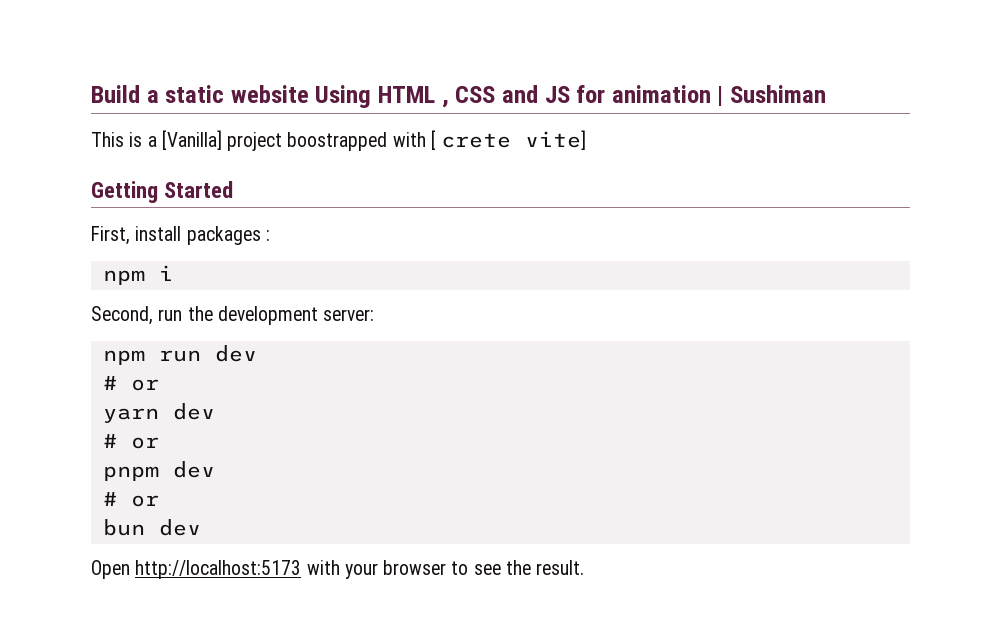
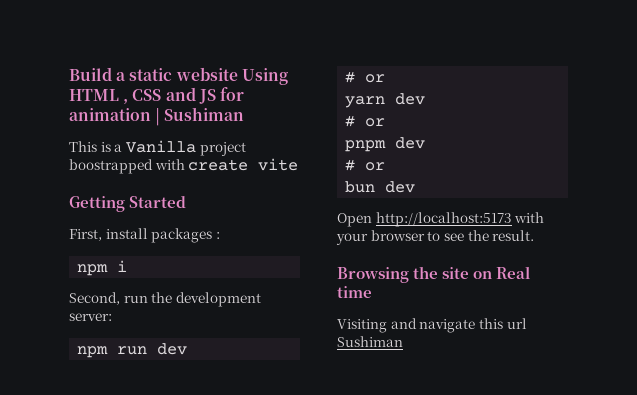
- This is a [Vanilla] project boostrapped with [ crete vite]
+ This is a Vanilla project boostrapped with create vite
+ Browsing the site on Real time
+ Visiting and navigate this url Sushiman

